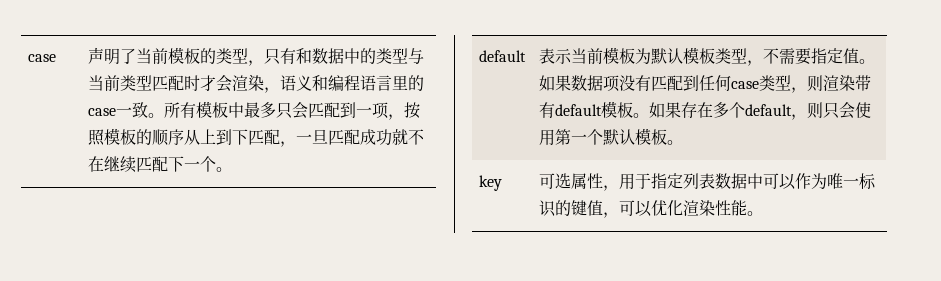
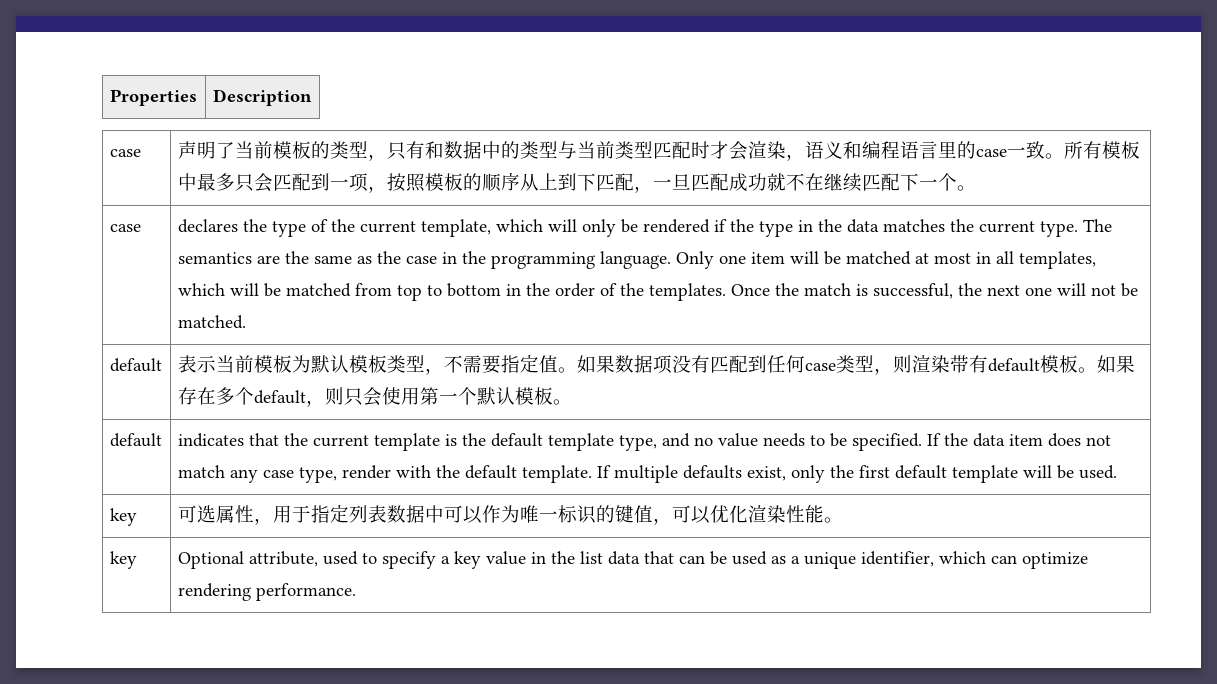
+ Properties | Description
+ case | declares the type of the current template, which will only be rendered if the type in the data matches the current type. The semantics are the same as the case in the programming language. Only one item will be matched at most in all templates, which will be matched from top to bottom in the order of the templates. Once the match is successful, the next one will not be matched.
+ default | indicates that the current template is the default template type, and no value needs to be specified. If the data item does not match any case type, render with the default template. If multiple defaults exist, only the first default template will be used.
+ key | Optional attribute, used to specify a key value in the list data that can be used as a unique identifier, which can optimize rendering performance.

